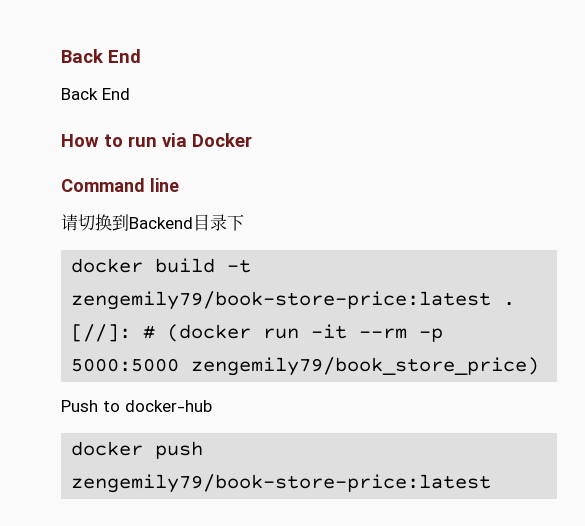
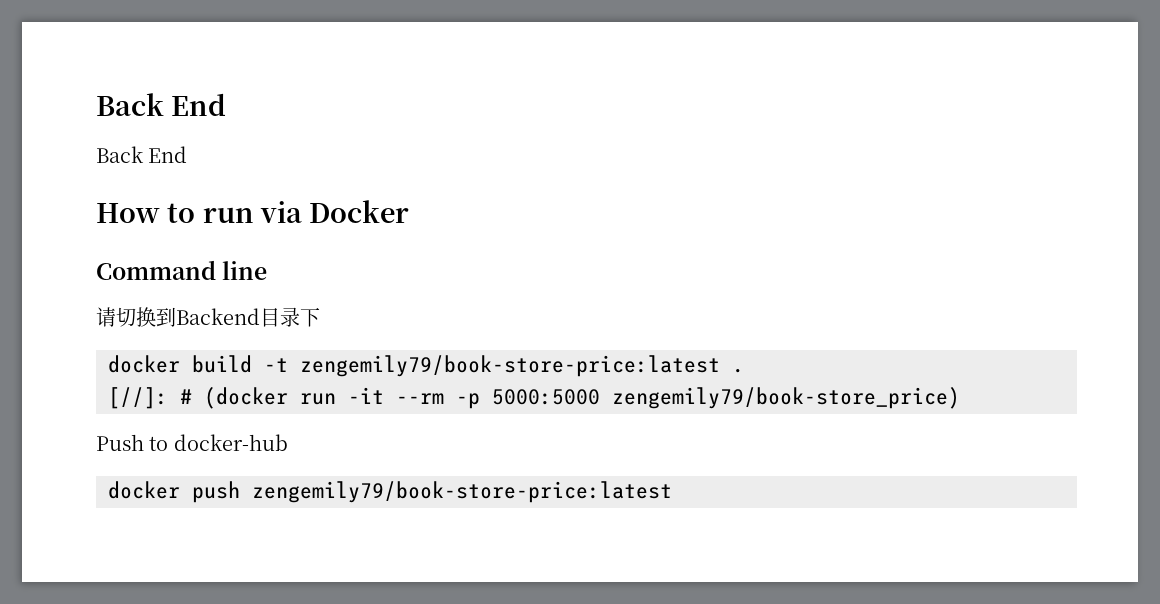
- [//]: # (docker run -it --rm -p 5000:5000 zengemily79/book_store_price)
+ [//]: # (docker run -it --rm -p 5000:5000 zengemily79/book-store_price)

